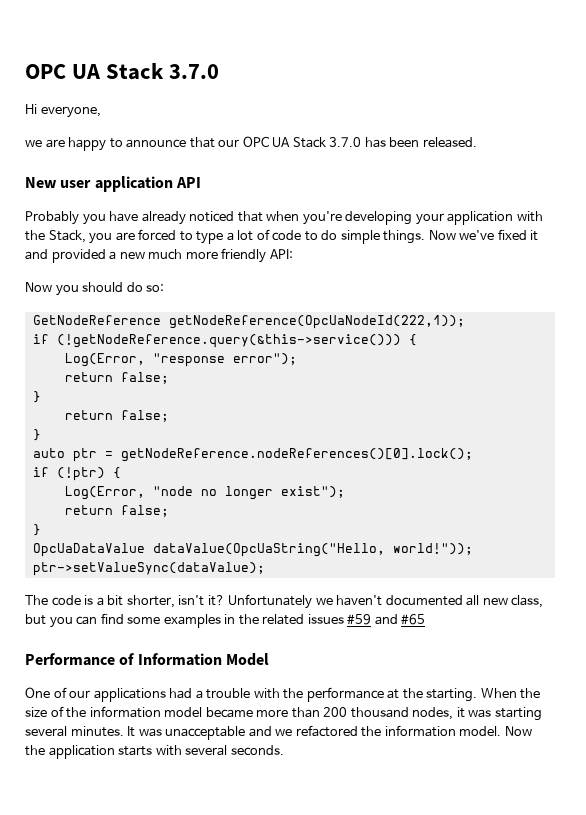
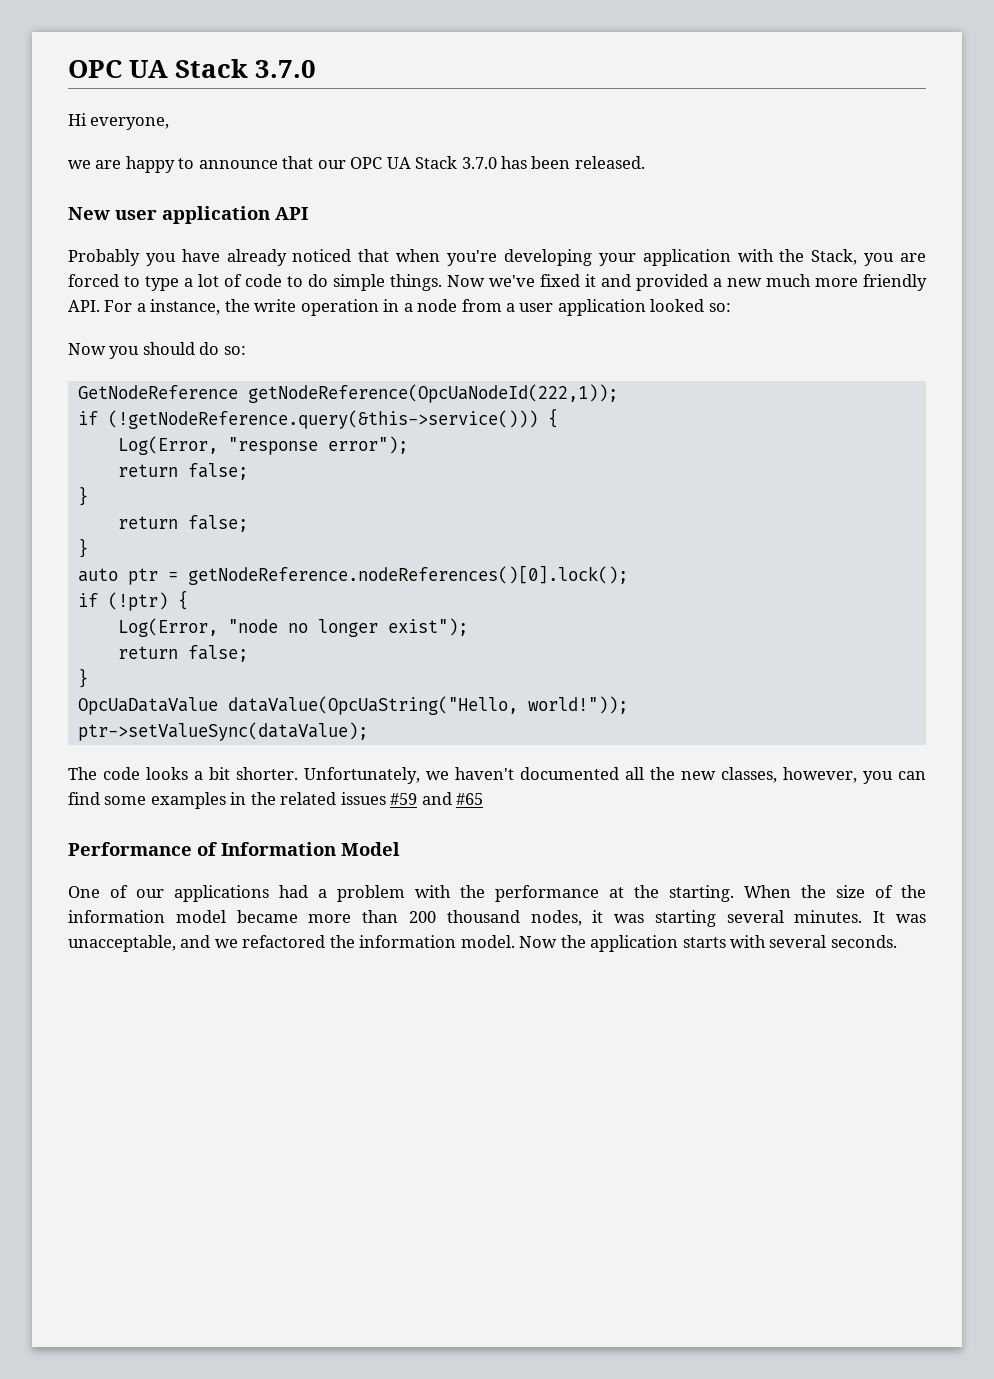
- Now we've fixed it and provided a new much more friendly API:
+ Now we've fixed it and provided a new much more friendly API. For a instance, the write operation in a node from a user application looked so:
- The code is a bit shorter, isn't it? Unfortunately we haven't documented all new class, but you can find some examples in the related issues #59 and #65
+ The code looks a bit shorter. Unfortunately, we haven't documented all the new classes, however, you can find some examples in the related issues #59 and #65
- One of our applications had a trouble with the performance at the starting.
+ One of our applications had a problem with the performance at the starting.
- It was unacceptable and we refactored the information model.
+ It was unacceptable, and we refactored the information model.

